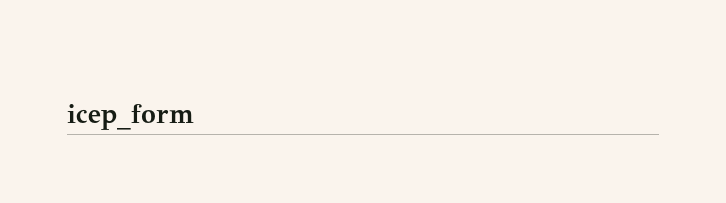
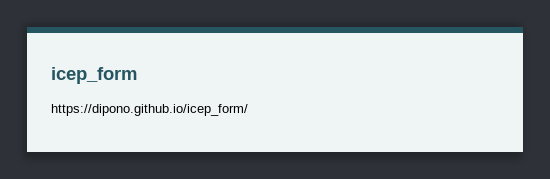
+ https://dipono.github.io/icep_form/

